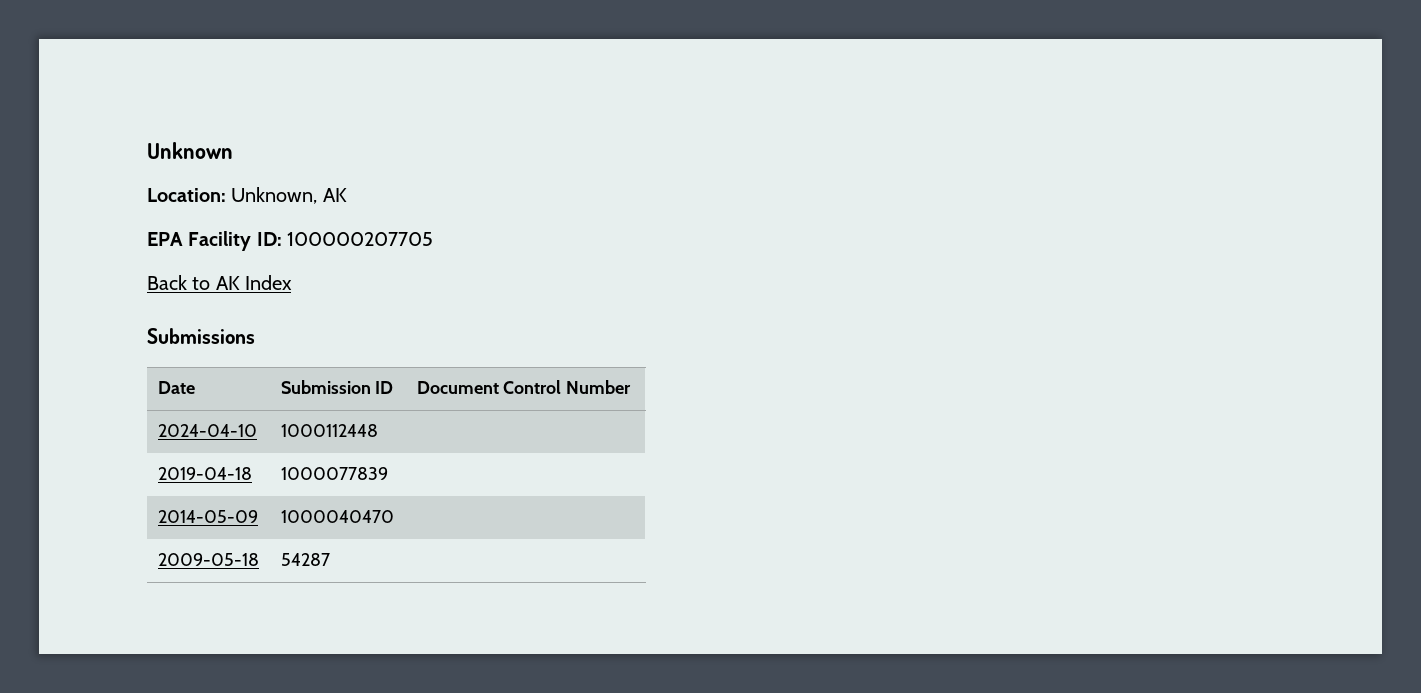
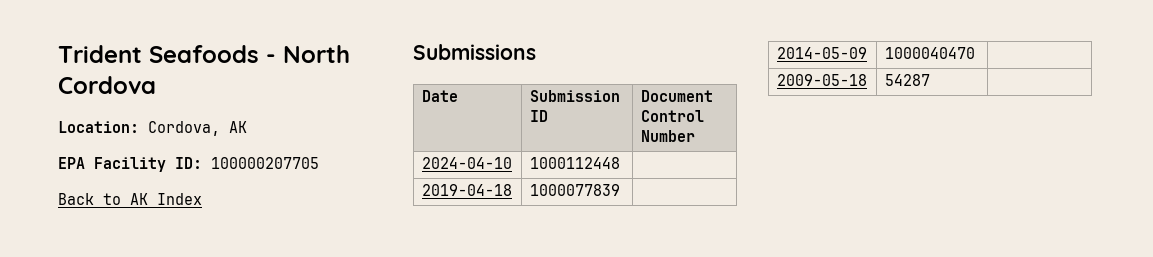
- Unknown
+ Trident Seafoods - North Cordova
- Location: Unknown, AK
+ Location: Cordova, AK

